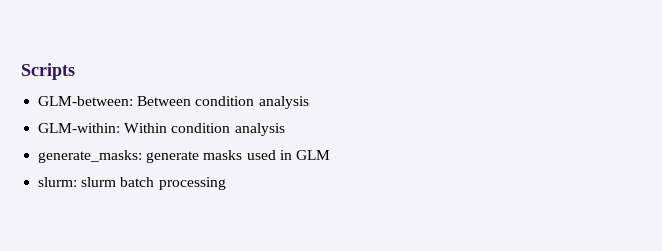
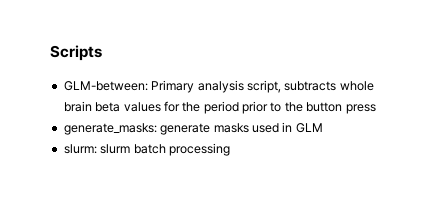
- GLM-between: Between condition analysis
- GLM-within: Within condition analysis
+ GLM-between: Primary analysis script, subtracts whole brain beta values for the period prior to the button press

